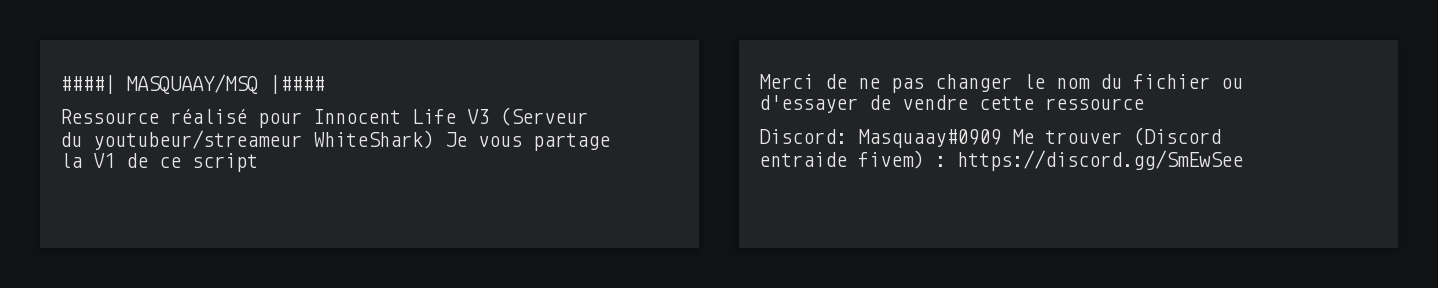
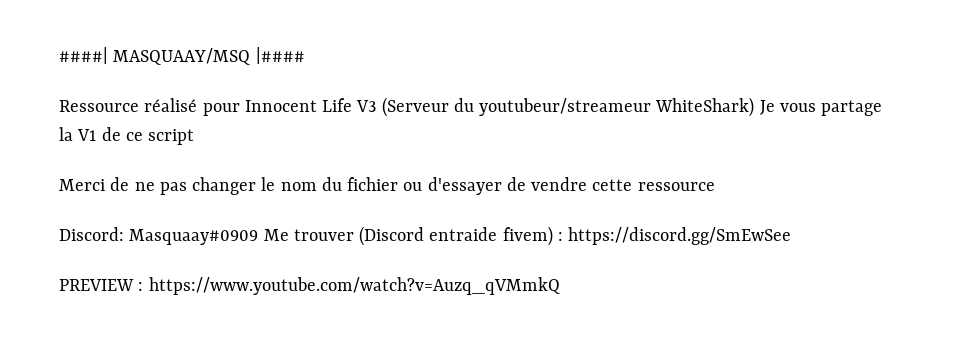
+ PREVIEW : https://www.youtube.com/watch?v=Auzq_qVMmkQ

